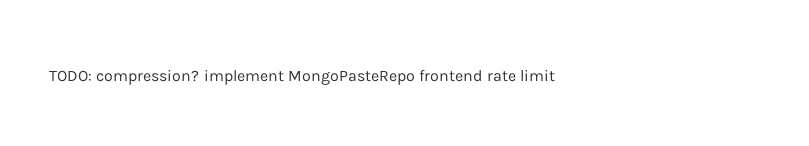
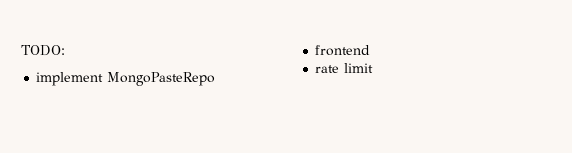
- TODO: compression? implement MongoPasteRepo frontend rate limit
+ TODO:
+ implement MongoPasteRepo
+ frontend
+ rate limit

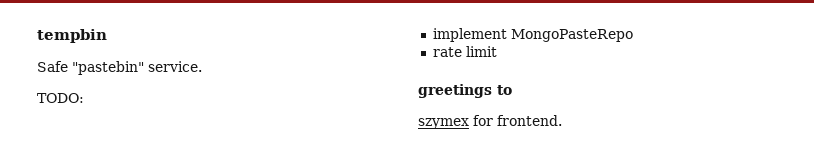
+ tempbin
+ Safe "pastebin" service.
- frontend
+ greetings to
+ szymex for frontend.

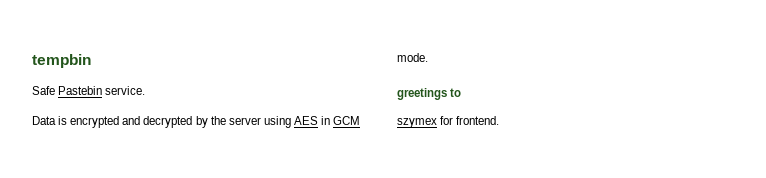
- Safe "pastebin" service.
+ Safe Pastebin service.
- TODO:
- implement MongoPasteRepo
- rate limit
+ Data is encrypted and decrypted by the server using AES in GCM mode.

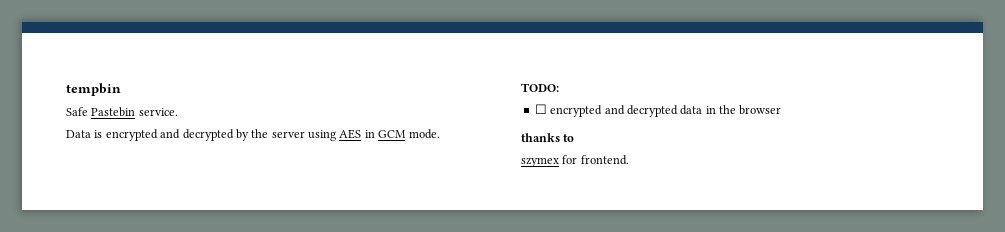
- greetings to
+ TODO:
+ ☐ encrypted and decrypted data in the browser
+ thanks to

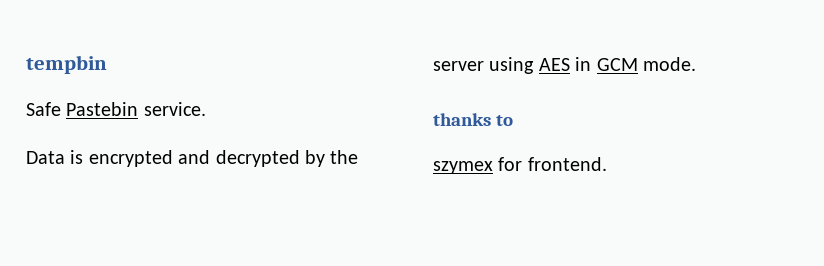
- TODO:
- ☐ encrypted and decrypted data in the browser

